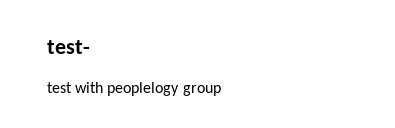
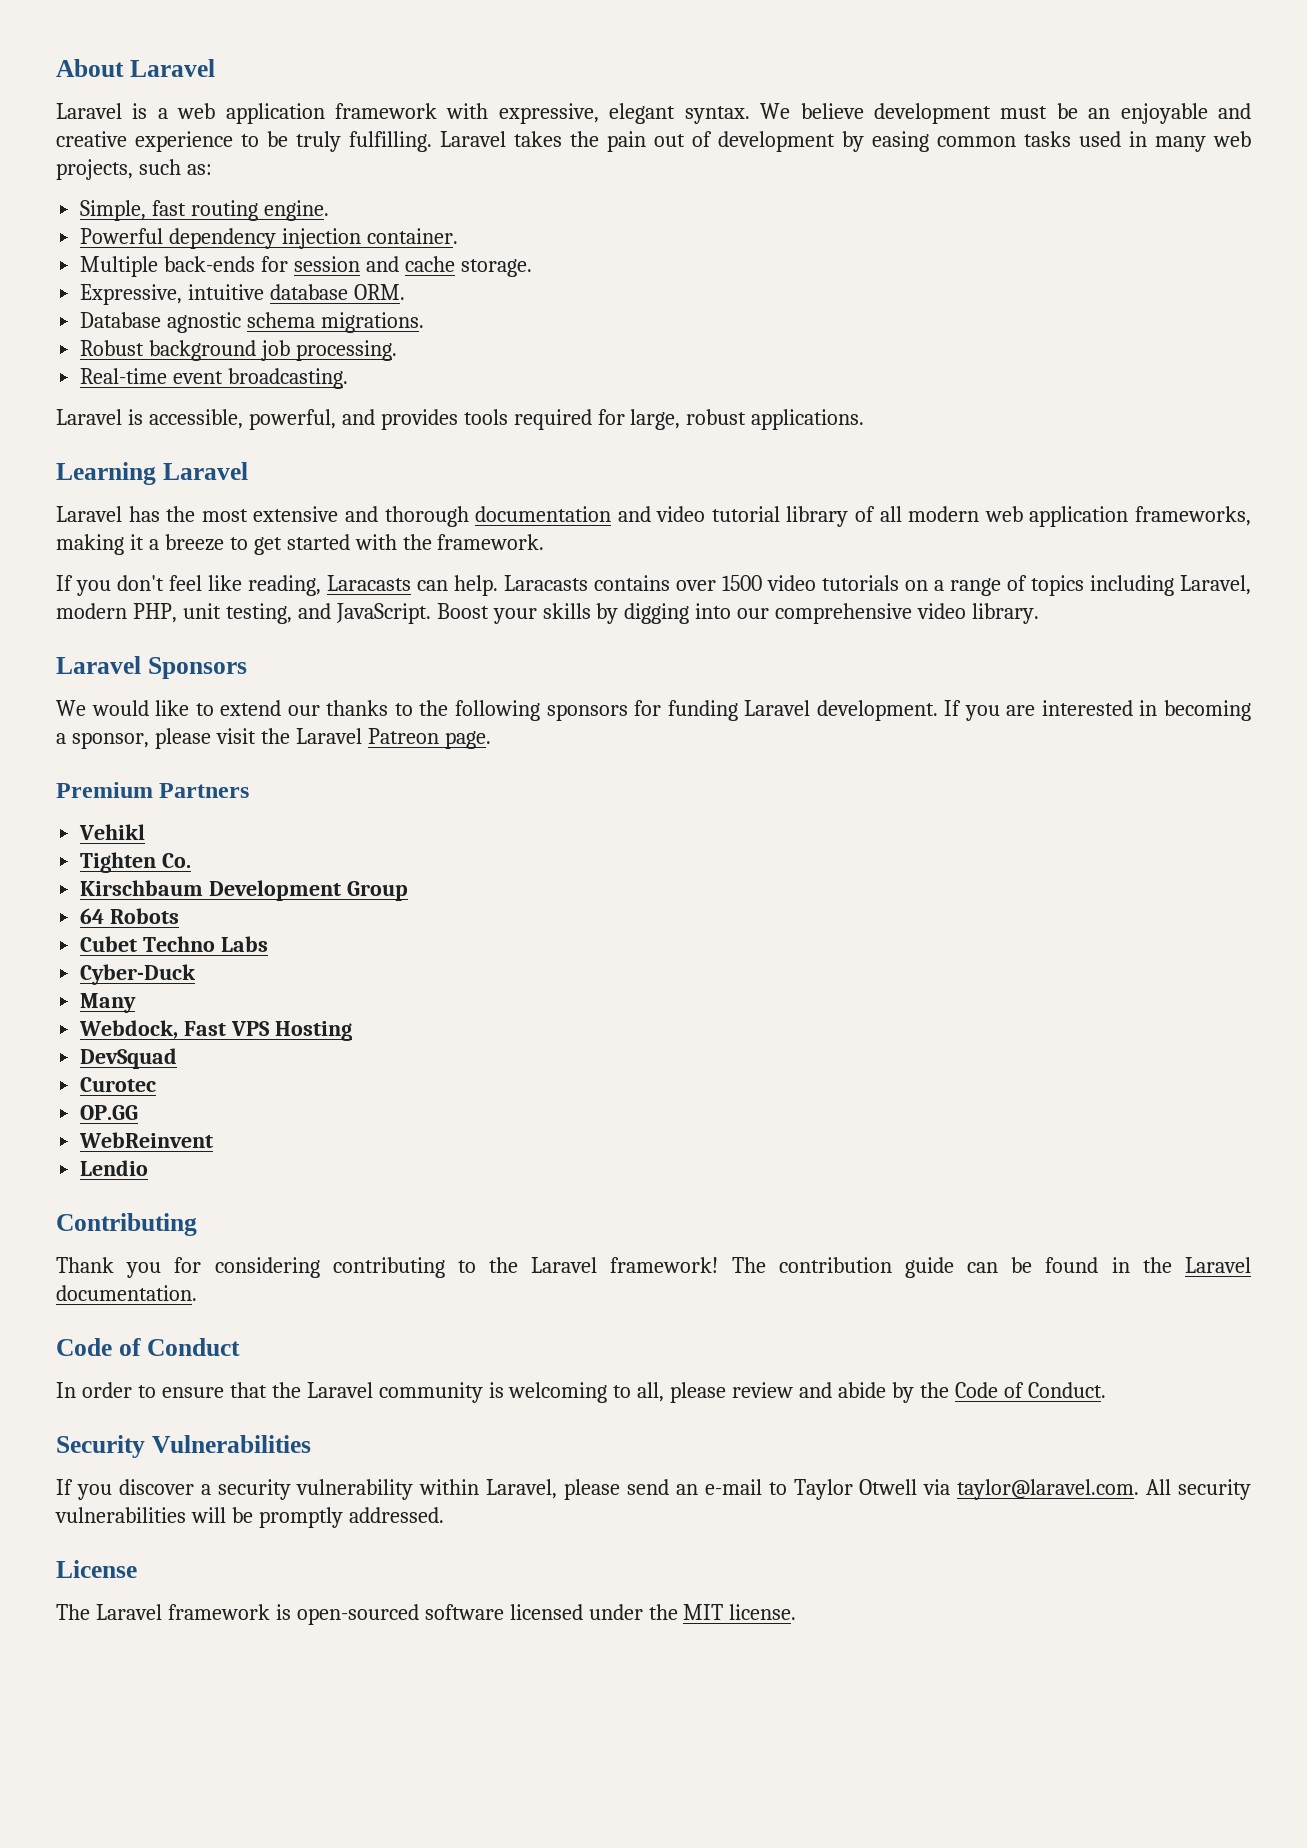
- test-
- test with peoplelogy group
+ About Laravel
+ Laravel is a web application framework with expressive, elegant syntax. We believe development must be an enjoyable and creative experience to be truly fulfilling. Laravel takes the pain out of development by easing common tasks used in many web projects, such as:
+ Simple, fast routing engine.
+ Powerful dependency injection container.
+ Multiple back-ends for session and cache storage.
+ Expressive, intuitive database ORM.
+ Database agnostic schema migrations.
+ Robust background job processing.
+ Real-time event broadcasting.
+ Laravel is accessible, powerful, and provides tools required for large, robust applications.
+ Learning Laravel
+ Laravel has the most extensive and thorough documentation and video tutorial library of all modern web application frameworks, making it a breeze to get started with the framework.
+ If you don't feel like reading, Laracasts can help. Laracasts contains over 1500 video tutorials on a range of topics including Laravel, modern PHP, unit testing, and JavaScript. Boost your skills by digging into our comprehensive video library.
+ Laravel Sponsors
+ We would like to extend our thanks to the following sponsors for funding Laravel development. If you are interested in becoming a sponsor, please visit the Laravel Patreon page.
+ Premium Partners
+ Vehikl
+ Tighten Co.
+ Kirschbaum Development Group
+ 64 Robots
+ Cubet Techno Labs
+ Cyber-Duck
+ Many
+ Webdock, Fast VPS Hosting
+ DevSquad
+ Curotec
+ OP.GG
+ WebReinvent
+ Lendio
+ Contributing
+ Thank you for considering contributing to the Laravel framework! The contribution guide can be found in the Laravel documentation.
+ Code of Conduct
+ In order to ensure that the Laravel community is welcoming to all, please review and abide by the Code of Conduct.
+ Security Vulnerabilities
+ If you discover a security vulnerability within Laravel, please send an e-mail to Taylor Otwell via taylor@laravel.com. All security vulnerabilities will be promptly addressed.
+ License
+ The Laravel framework is open-sourced software licensed under the MIT license.

